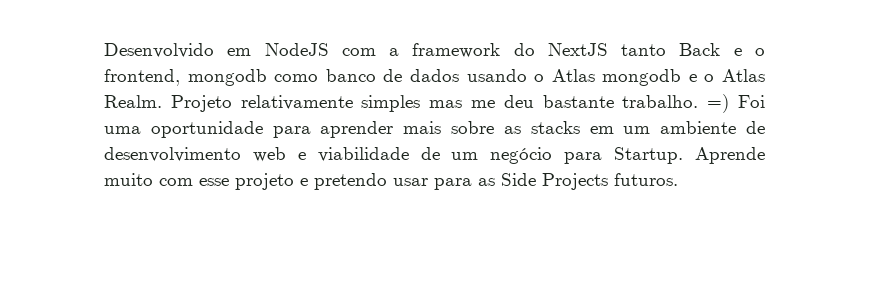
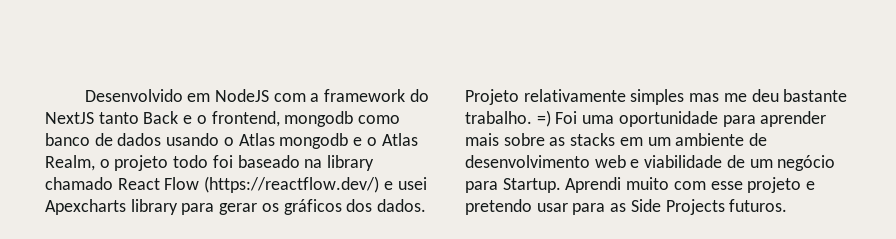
- Desenvolvido em NodeJS com a framework do NextJS tanto Back e o frontend, mongodb como banco de dados usando o Atlas mongodb e o Atlas Realm.
+ Desenvolvido em NodeJS com a framework do NextJS tanto Back e o frontend, mongodb como banco de dados usando o Atlas mongodb e o Atlas Realm, o projeto todo foi baseado na library chamado React Flow (https://reactflow.dev/) e usei Apexcharts library para gerar os gráficos dos dados.
- Aprende muito com esse projeto e pretendo usar para as Side Projects futuros.
+ Aprendi muito com esse projeto e pretendo usar para as Side Projects futuros.

